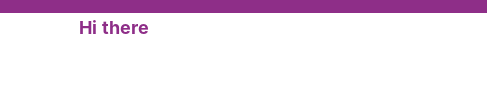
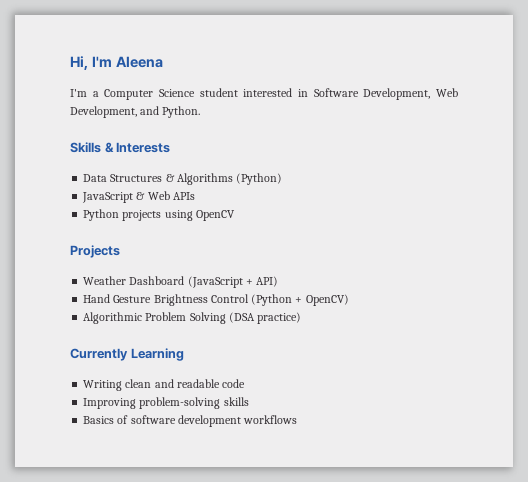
- Hi there
+ Hi, I'm Aleena
+ I'm a Computer Science student interested in Software Development, Web Development, and Python.
+ Skills & Interests
+ Data Structures & Algorithms (Python)
+ JavaScript & Web APIs
+ Python projects using OpenCV
+ Projects
+ Weather Dashboard (JavaScript + API)
+ Hand Gesture Brightness Control (Python + OpenCV)
+ Algorithmic Problem Solving (DSA practice)
+ Currently Learning
+ Writing clean and readable code
+ Improving problem-solving skills
+ Basics of software development workflows

